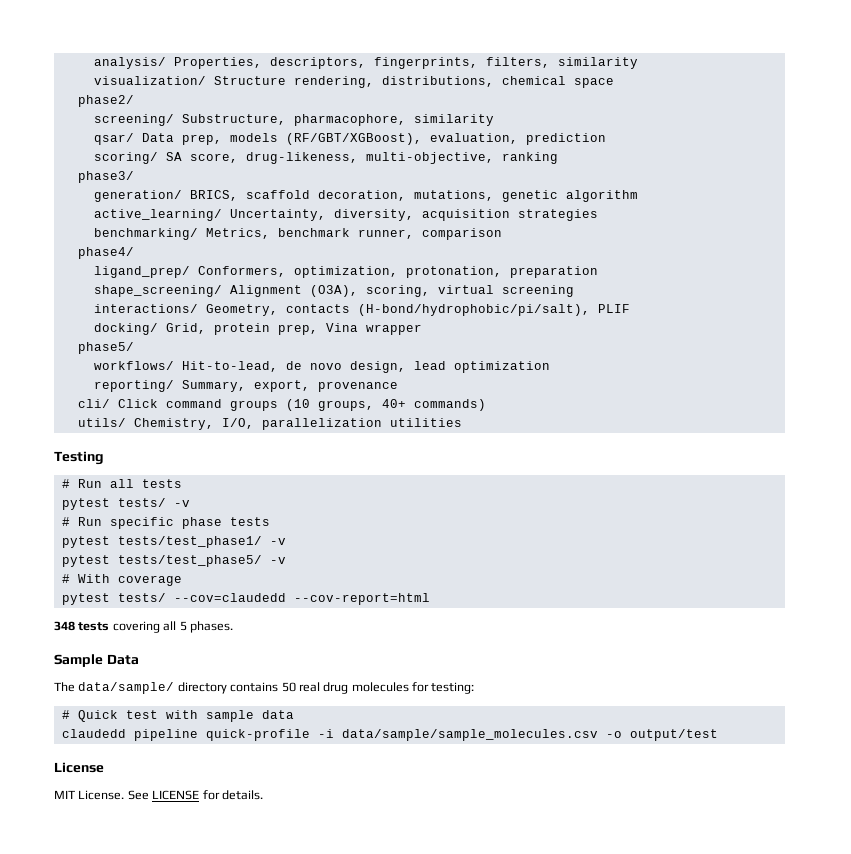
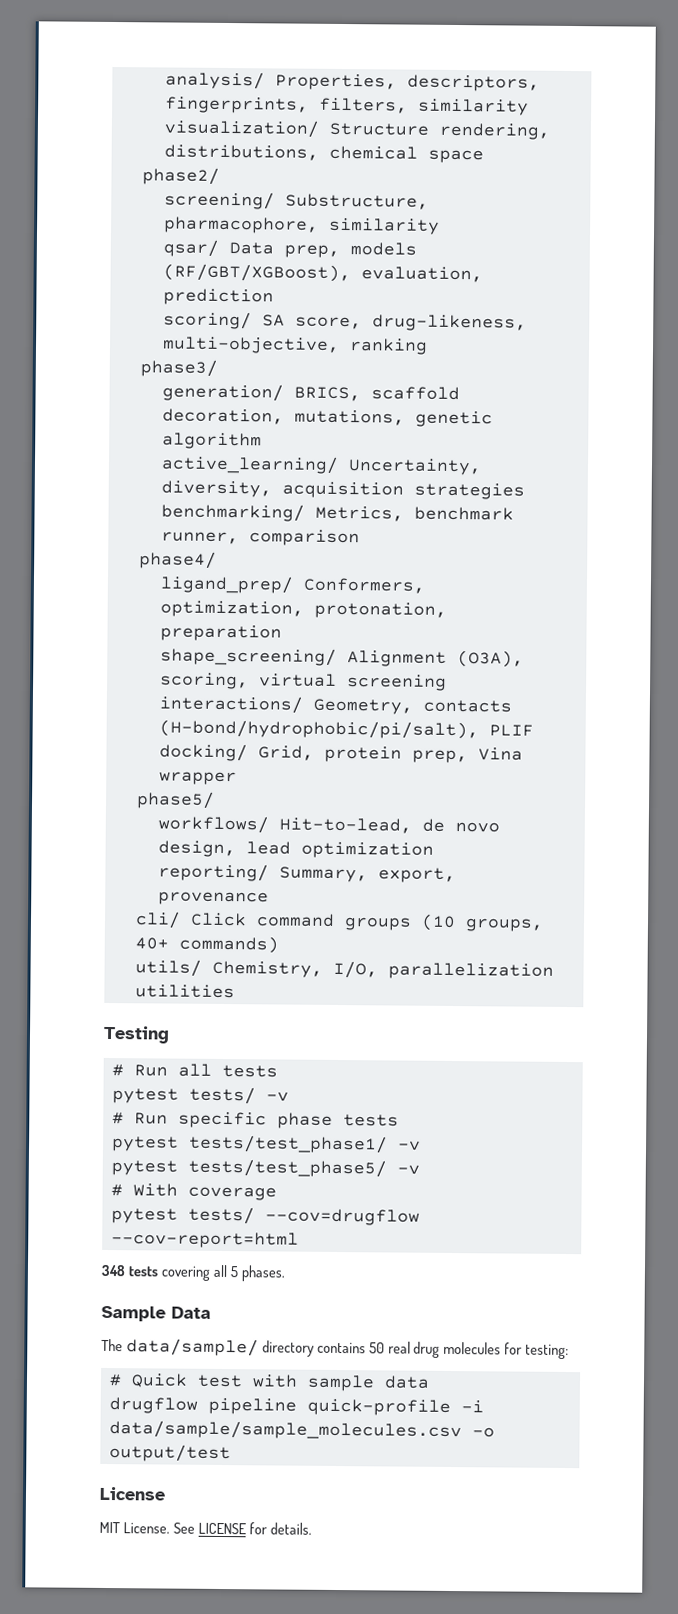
- pytest tests/ --cov=claudedd --cov-report=html
+ pytest tests/ --cov=drugflow --cov-report=html
- claudedd pipeline quick-profile -i data/sample/sample_molecules.csv -o output/test
+ drugflow pipeline quick-profile -i data/sample/sample_molecules.csv -o output/test

